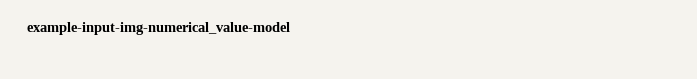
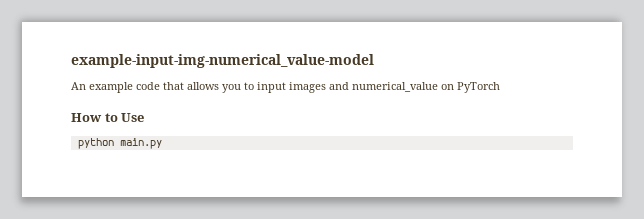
+ An example code that allows you to input images and numerical_value on PyTorch
+ How to Use
+ python main.py

